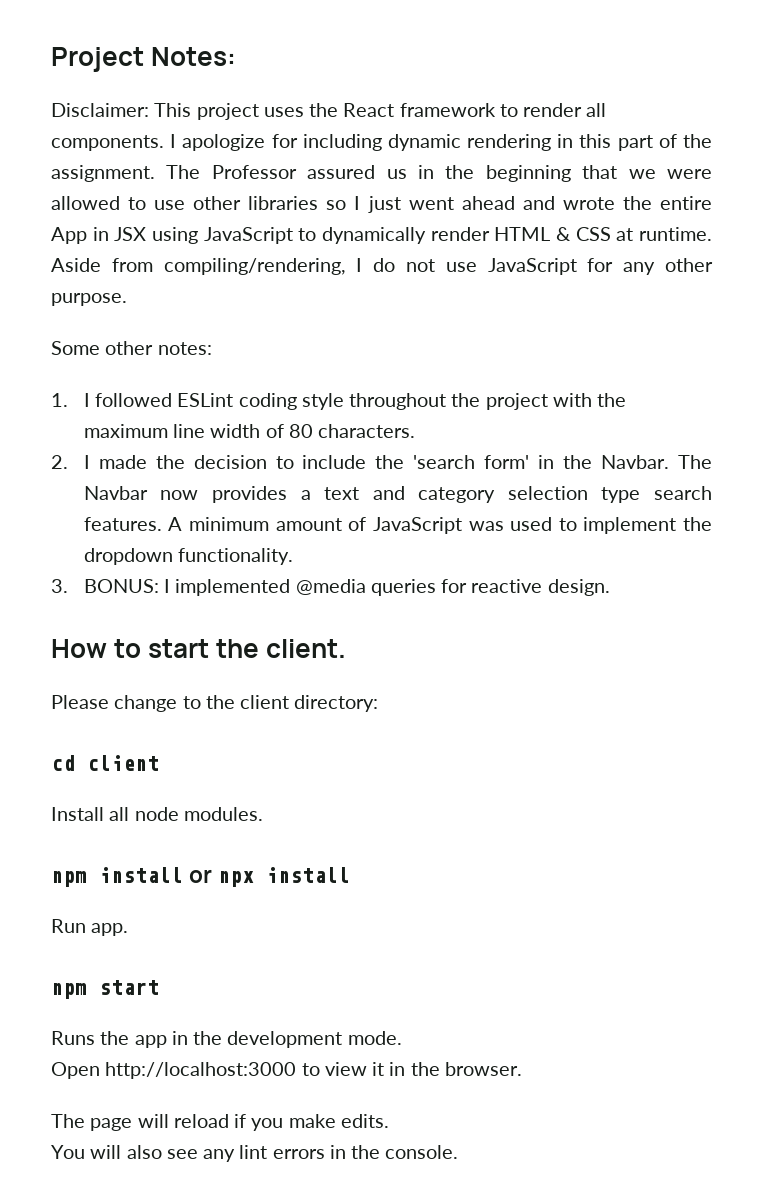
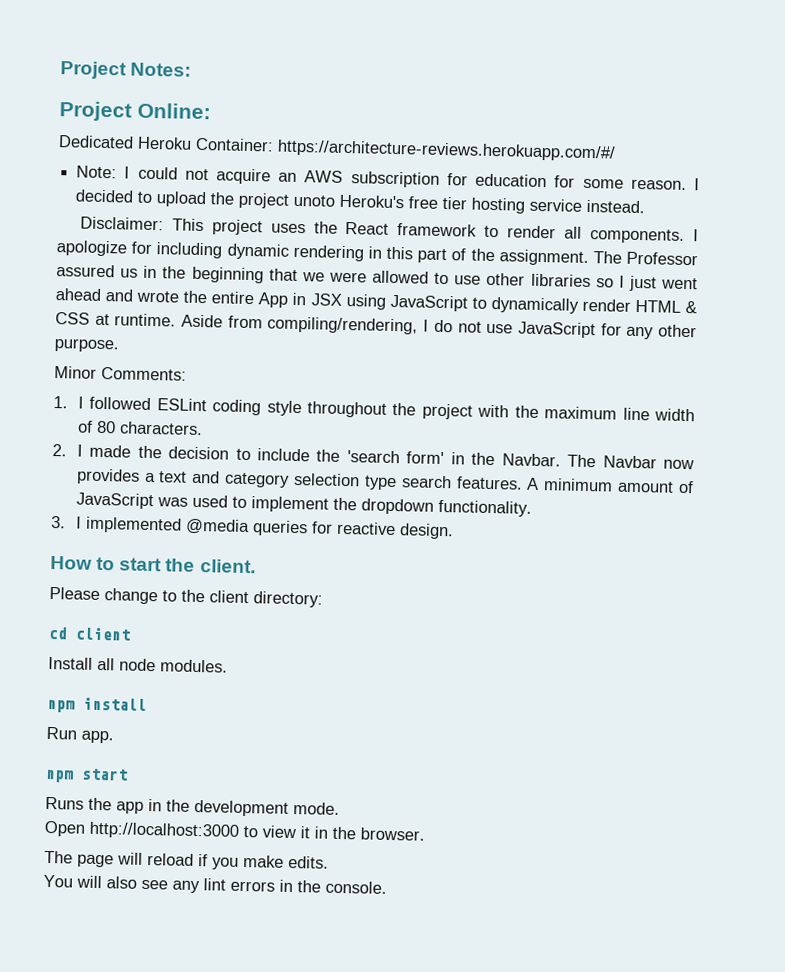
+ Project Online:
+ Dedicated Heroku Container: https://architecture-reviews.herokuapp.com/#/
+ Note: I could not acquire an AWS subscription for education for some reason. I decided to upload the project unoto Heroku's free tier hosting service instead.
- Some other notes:
+ Minor Comments:
- 3. BONUS: I implemented @media queries for reactive design.
+ 3. I implemented @media queries for reactive design.
- npm install or npx install
+ npm install

